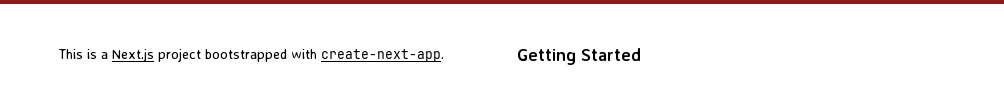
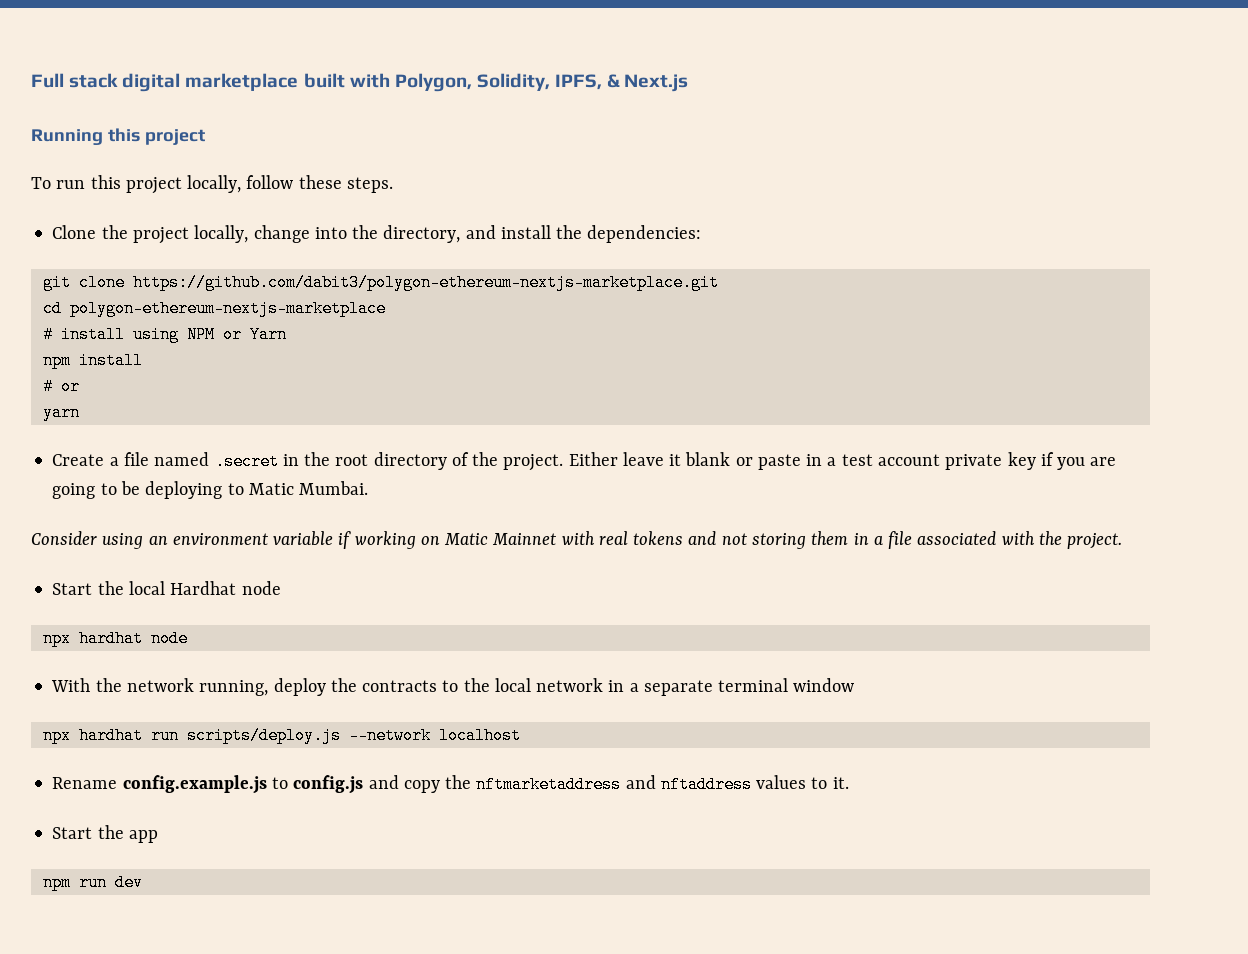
- This is a Next.js project bootstrapped with create-next-app.
- Getting Started
+ Full stack digital marketplace built with Polygon, Solidity, IPFS, & Next.js
+ Running this project
+ To run this project locally, follow these steps.
+ Clone the project locally, change into the directory, and install the dependencies:
+ git clone https://github.com/dabit3/polygon-ethereum-nextjs-marketplace.git
+ cd polygon-ethereum-nextjs-marketplace
+ # install using NPM or Yarn
+ npm install
+ # or
+ yarn
+ Create a file named .secret in the root directory of the project. Either leave it blank or paste in a test account private key if you are going to be deploying to Matic Mumbai.
+ Consider using an environment variable if working on Matic Mainnet with real tokens and not storing them in a file associated with the project.
+ Start the local Hardhat node
+ npx hardhat node
+ With the network running, deploy the contracts to the local network in a separate terminal window
+ npx hardhat run scripts/deploy.js --network localhost
+ Rename config.example.js to config.js and copy the nftmarketaddress and nftaddress values to it.
+ Start the app
+ npm run dev

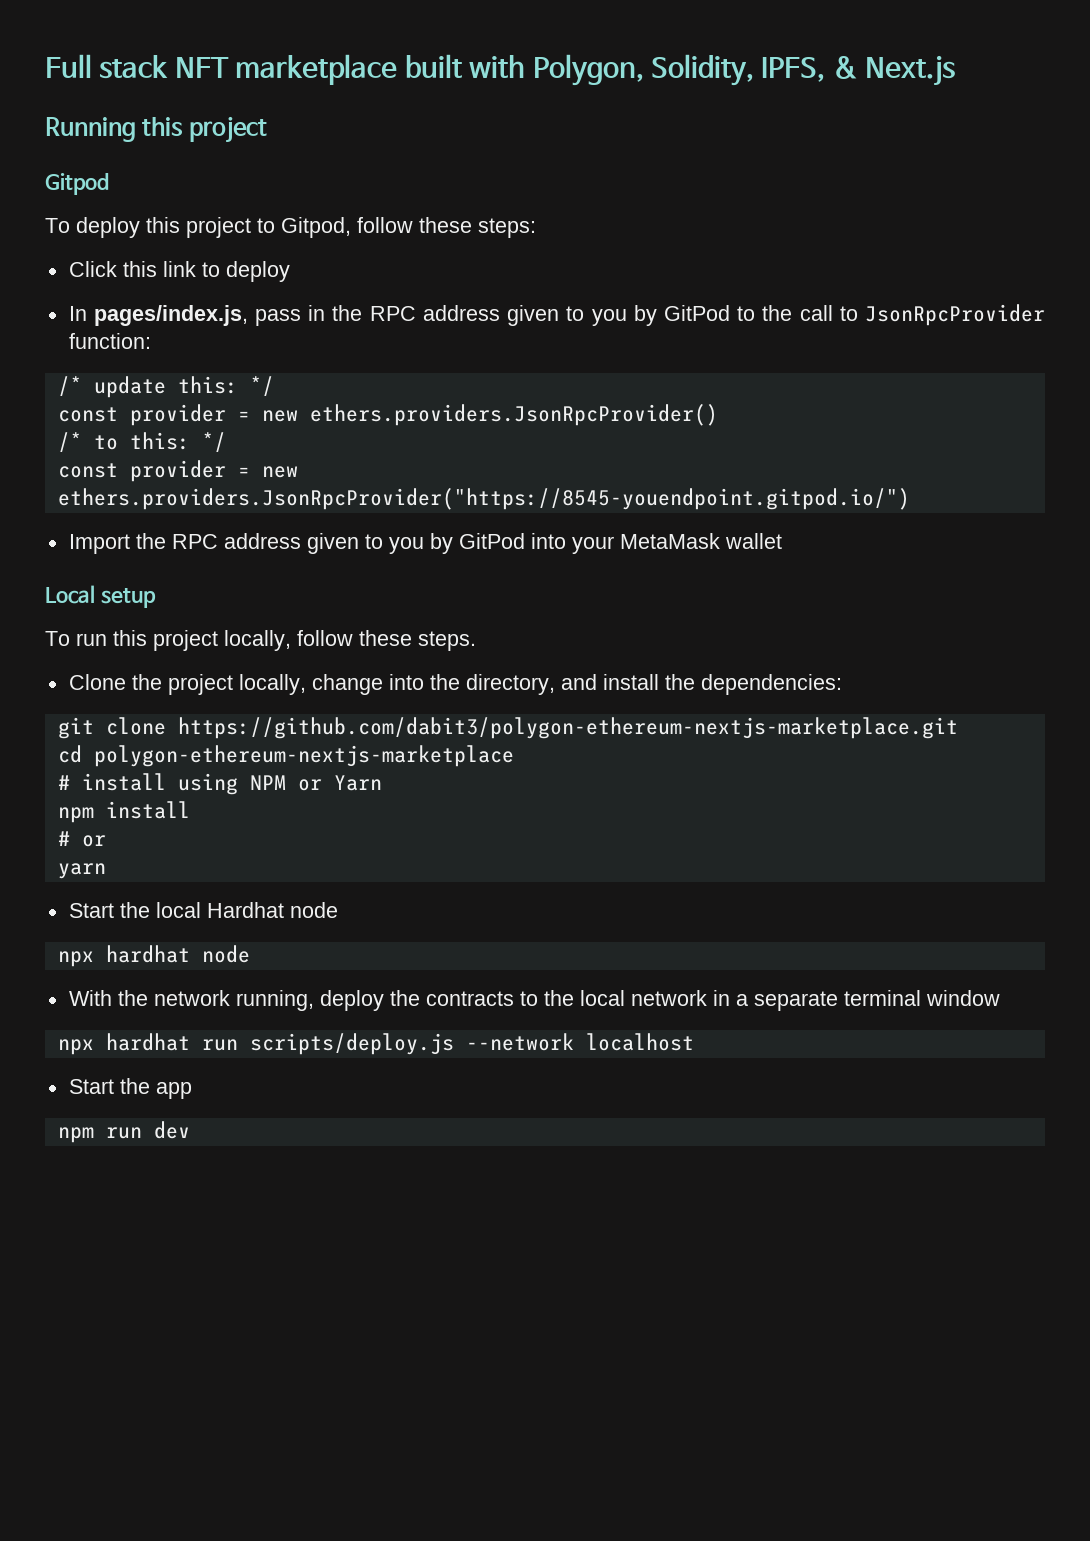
- Full stack digital marketplace built with Polygon, Solidity, IPFS, & Next.js
+ Full stack NFT marketplace built with Polygon, Solidity, IPFS, & Next.js
+ Gitpod
+ To deploy this project to Gitpod, follow these steps:
+ Click this link to deploy
+ In pages/index.js, pass in the RPC address given to you by GitPod to the call to JsonRpcProvider function:
+ /* update this: */
+ const provider = new ethers.providers.JsonRpcProvider()
+ /* to this: */
+ const provider = new ethers.providers.JsonRpcProvider("https://8545-youendpoint.gitpod.io/")
+ Import the RPC address given to you by GitPod into your MetaMask wallet
+ Local setup
- Create a file named .secret in the root directory of the project. Either leave it blank or paste in a test account private key if you are going to be deploying to Matic Mumbai.
- Consider using an environment variable if working on Matic Mainnet with real tokens and not storing them in a file associated with the project.
- Rename config.example.js to config.js and copy the nftmarketaddress and nftaddress values to it.

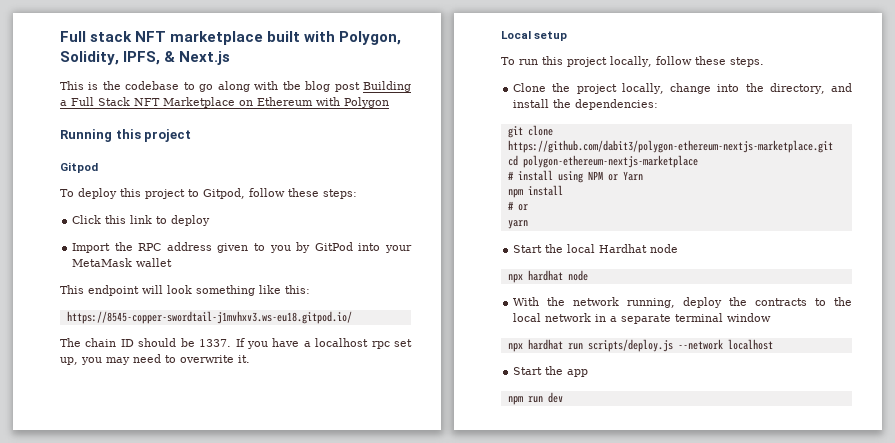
+ This is the codebase to go along with tbe blog post Building a Full Stack NFT Marketplace on Ethereum with Polygon
- In pages/index.js, pass in the RPC address given to you by GitPod to the call to JsonRpcProvider function:
- /* update this: */
- const provider = new ethers.providers.JsonRpcProvider()
- /* to this: */
- const provider = new ethers.providers.JsonRpcProvider("https://8545-youendpoint.gitpod.io/")
+ This endpoint will look something like this:
+ https://8545-copper-swordtail-j1mvhxv3.ws-eu18.gitpod.io/
+ The chain ID should be 1337. If you have a localhost rpc set up, you may need to overwrite it.

